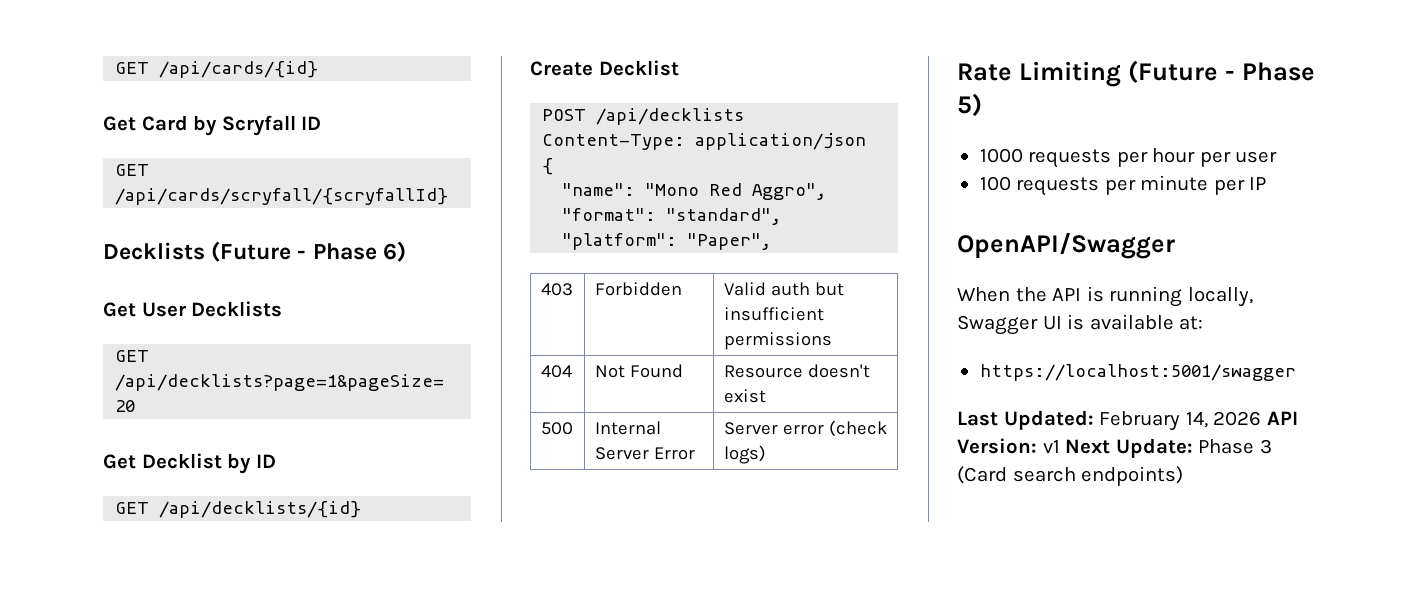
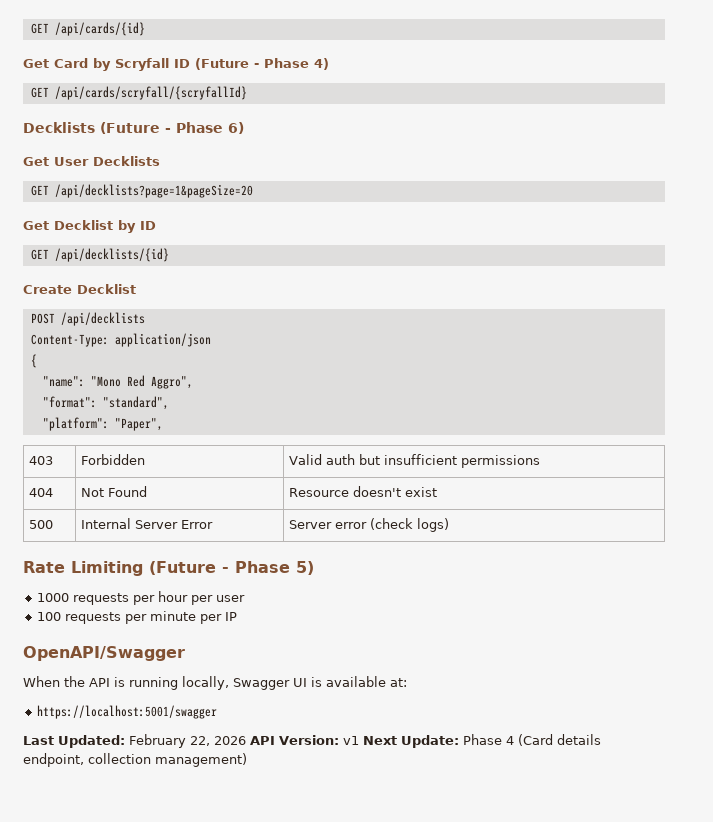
- Get Card by Scryfall ID
+ Get Card by Scryfall ID (Future - Phase 4)
- Last Updated: February 14, 2026 API Version: v1 Next Update: Phase 3 (Card search endpoints)
+ Last Updated: February 22, 2026 API Version: v1 Next Update: Phase 4 (Card details endpoint, collection management)

